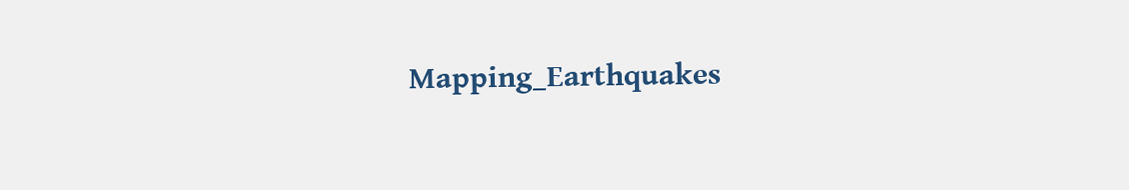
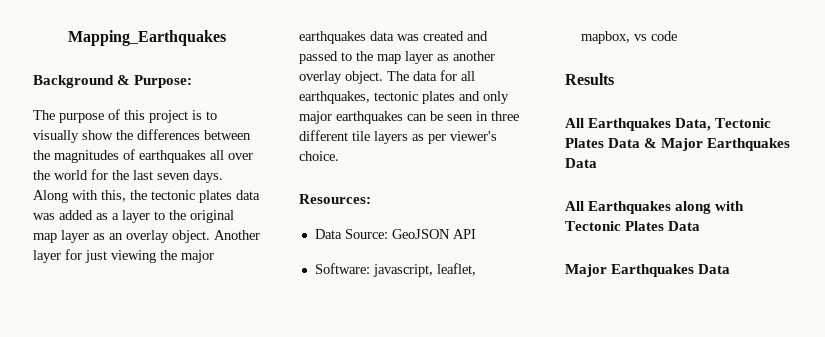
+ Background & Purpose:
+ The purpose of this project is to visually show the differences between the magnitudes of earthquakes all over the world for the last seven days. Along with this, the tectonic plates data was added as a layer to the original map layer as an overlay object. Another layer for just viewing the major earthquakes data was created and passed to the map layer as another overlay object. The data for all earthquakes, tectonic plates and only major earthquakes can be seen in three different tile layers as per viewer's choice.
+ Resources:
+ Data Source: GeoJSON API
+ Software: javascript, leaflet, mapbox, vs code
+ Results
+ All Earthquakes Data, Tectonic Plates Data & Major Earthquakes Data
+ All Earthquakes along with Tectonic Plates Data
+ Major Earthquakes Data

